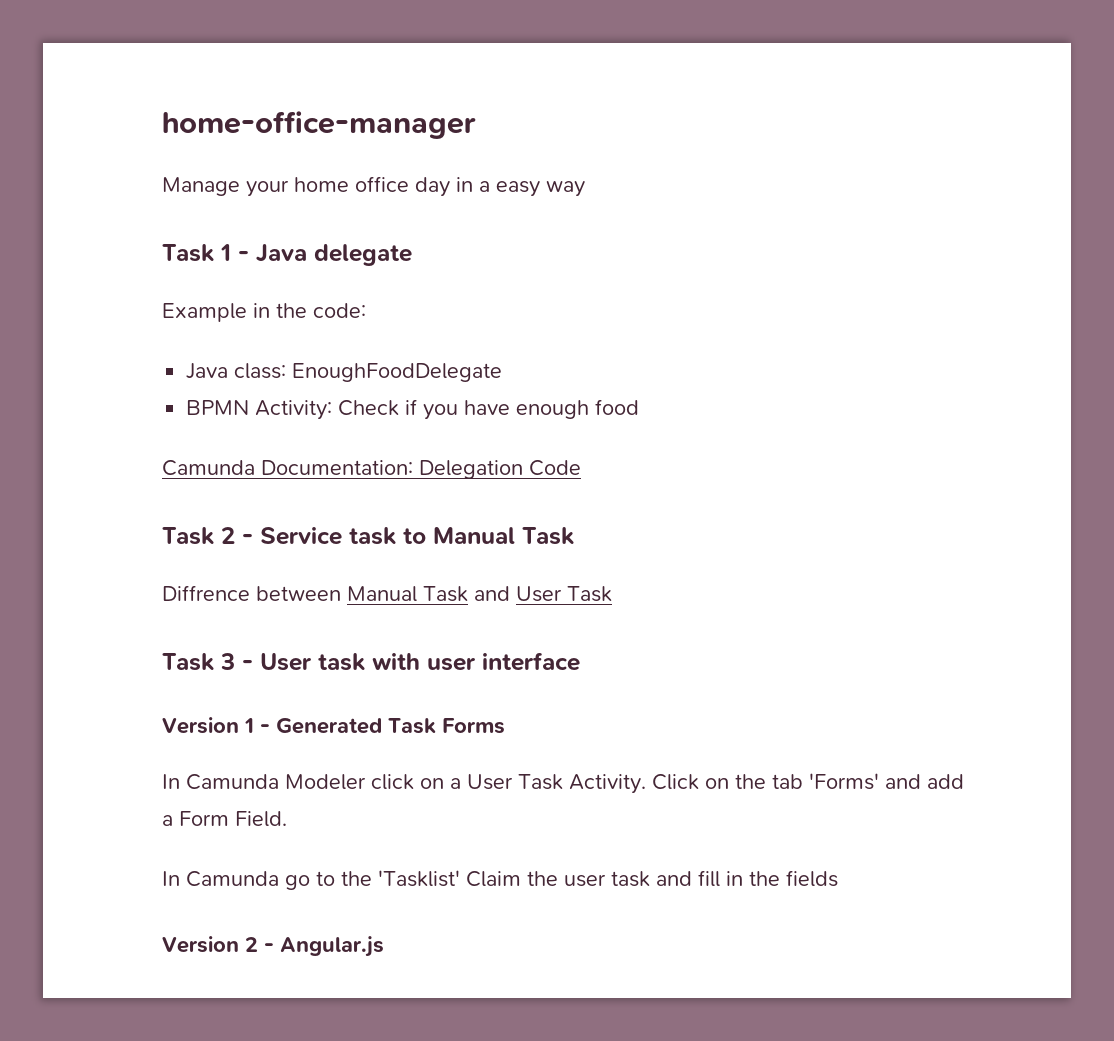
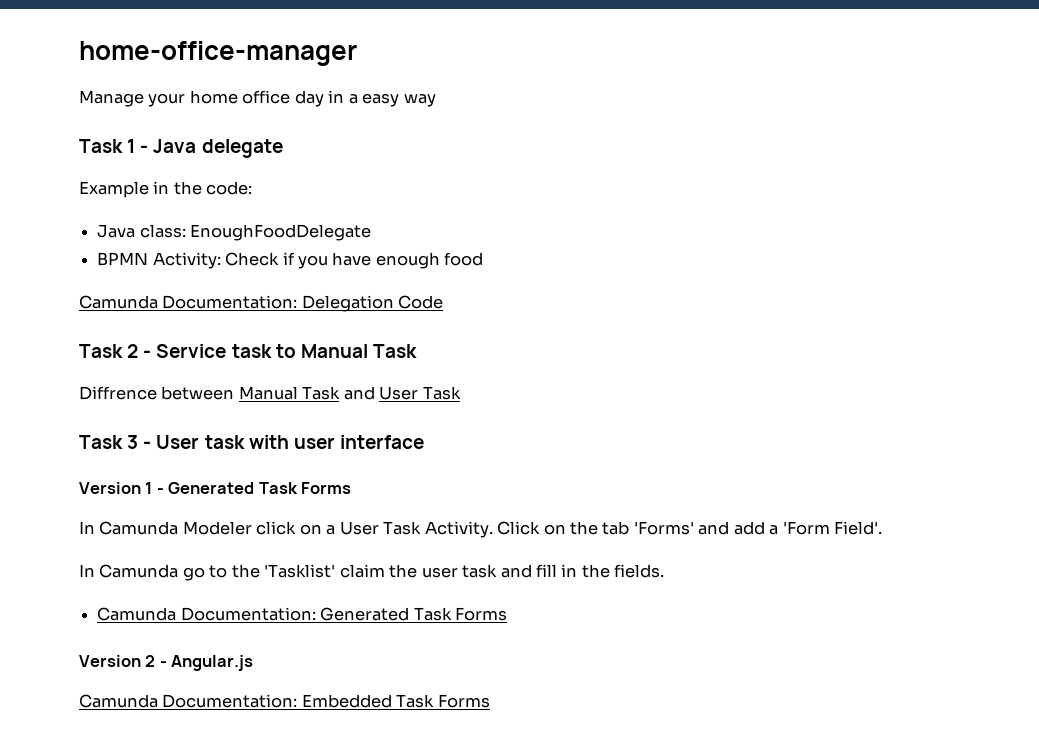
- Click on the tab 'Forms' and add a Form Field.
+ Click on the tab 'Forms' and add a 'Form Field'.
- In Camunda go to the 'Tasklist' Claim the user task and fill in the fields
+ In Camunda go to the 'Tasklist' claim the user task and fill in the fields.
+ Camunda Documentation: Generated Task Forms
+ Camunda Documentation: Embedded Task Forms

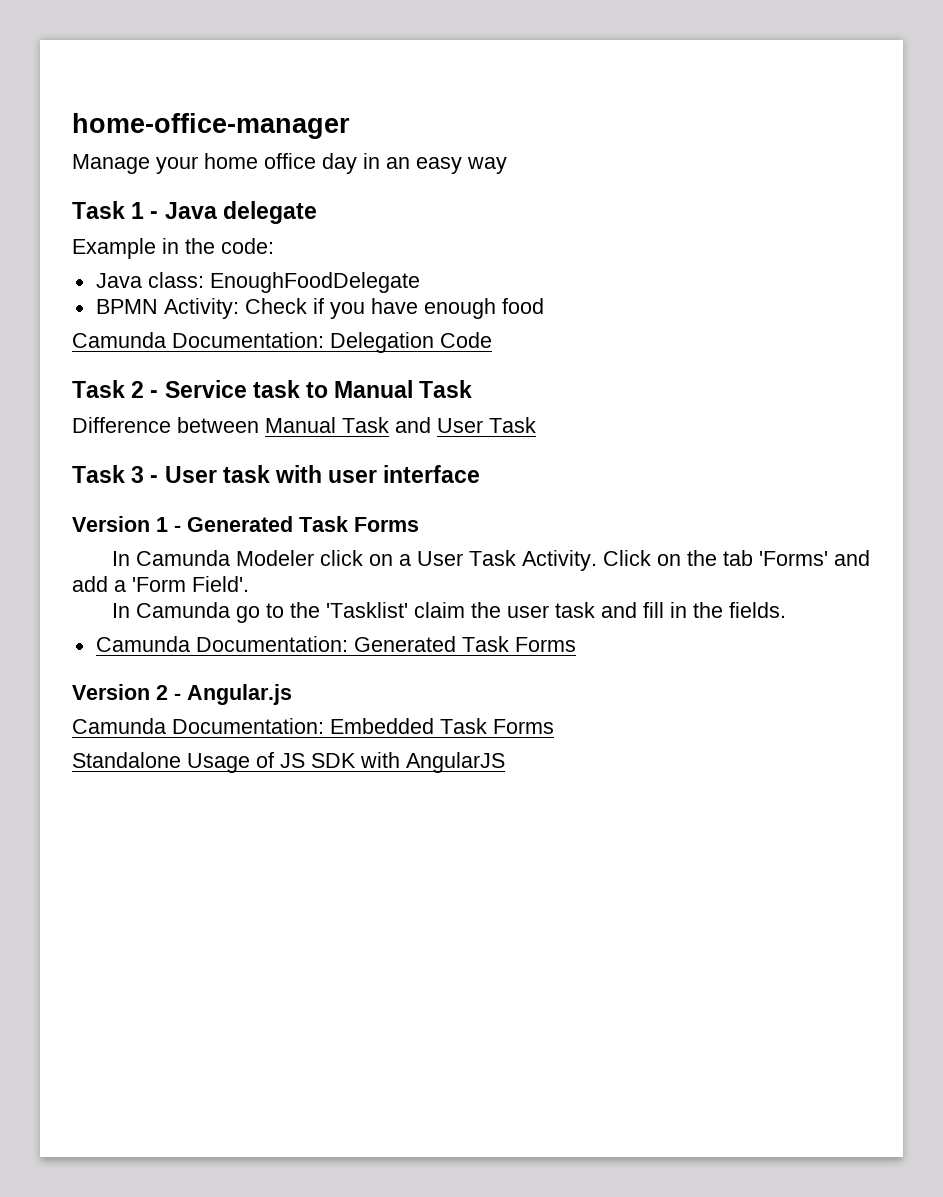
- Manage your home office day in a easy way
+ Manage your home office day in an easy way
- Diffrence between Manual Task and User Task
+ Difference between Manual Task and User Task
+ Standalone Usage of JS SDK with AngularJS

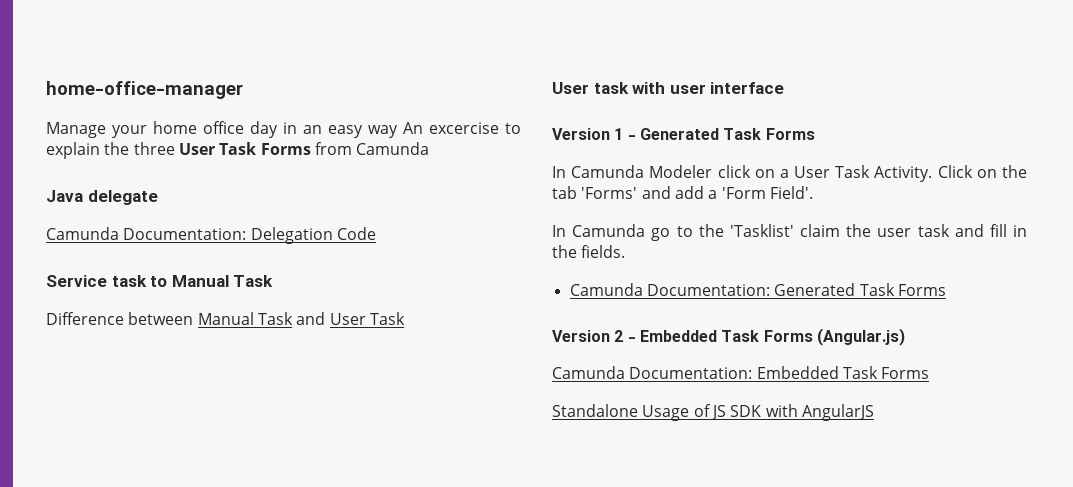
- Manage your home office day in an easy way
- Task 1 - Java delegate
- Example in the code:
- Java class: EnoughFoodDelegate
- BPMN Activity: Check if you have enough food
+ Manage your home office day in an easy way An excercise to explain the three User Task Forms from Camunda
+ Java delegate
- Task 2 - Service task to Manual Task
+ Service task to Manual Task
- Task 3 - User task with user interface
+ User task with user interface
- Version 2 - Angular.js
+ Version 2 - Embedded Task Forms (Angular.js)

